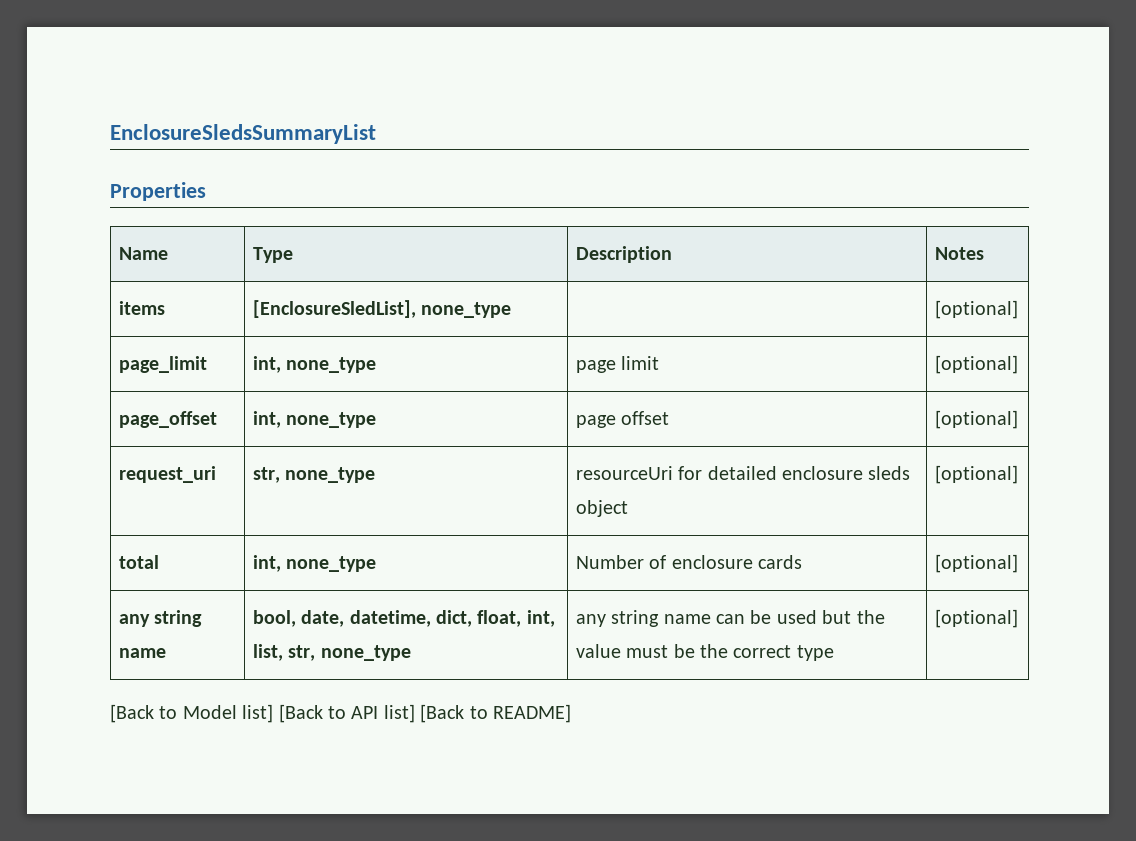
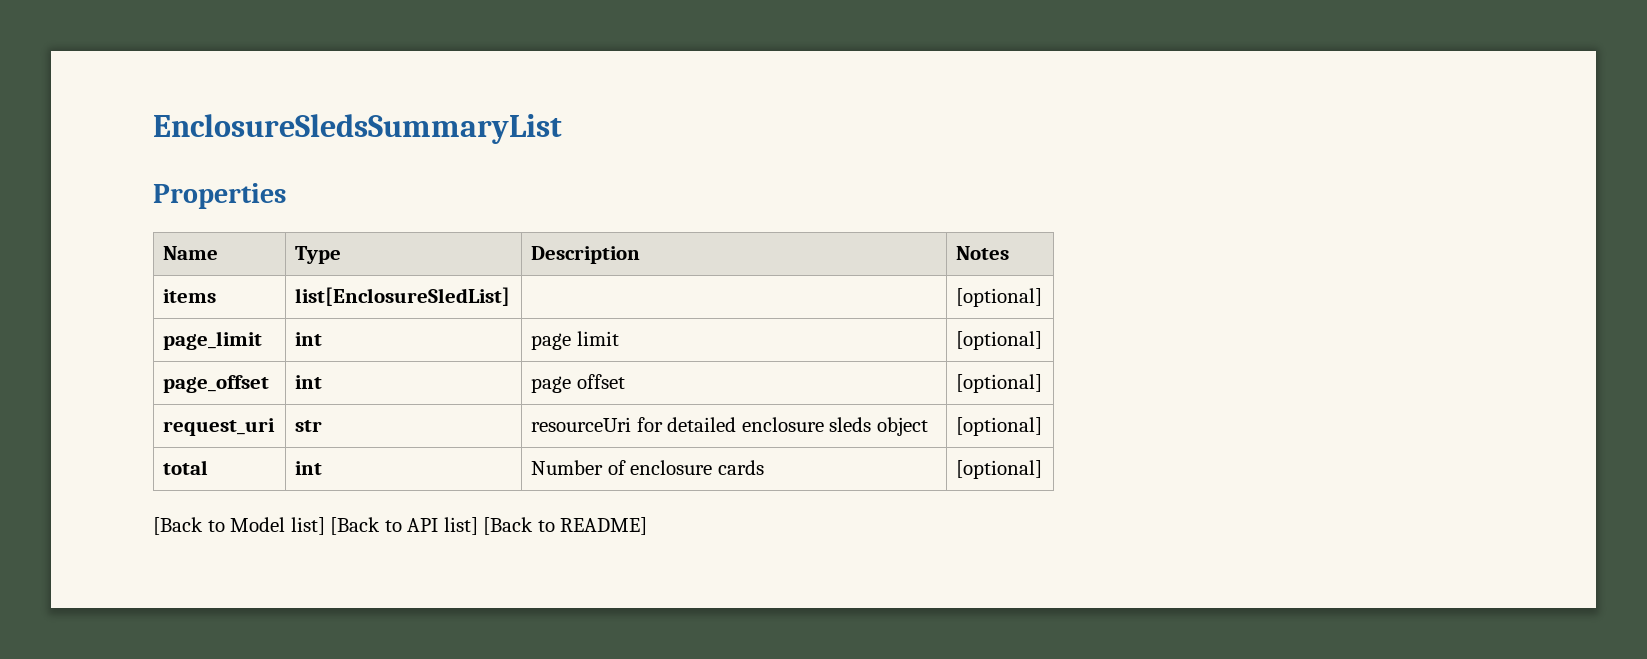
- items | [EnclosureSledList], none_type | | [optional]
+ items | list[EnclosureSledList] | | [optional]
- page_limit | int, none_type | page limit | [optional]
+ page_limit | int | page limit | [optional]
- page_offset | int, none_type | page offset | [optional]
+ page_offset | int | page offset | [optional]
- request_uri | str, none_type | resourceUri for detailed enclosure sleds object | [optional]
+ request_uri | str | resourceUri for detailed enclosure sleds object | [optional]
- total | int, none_type | Number of enclosure cards | [optional]
+ total | int | Number of enclosure cards | [optional]
- any string name | bool, date, datetime, dict, float, int, list, str, none_type | any string name can be used but the value must be the correct type | [optional]

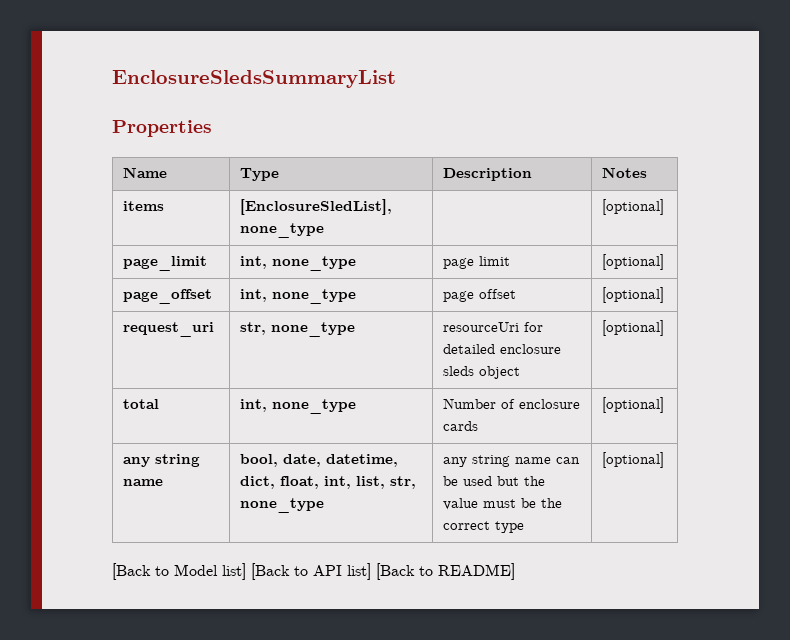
- items | list[EnclosureSledList] | | [optional]
+ items | [EnclosureSledList], none_type | | [optional]
- page_limit | int | page limit | [optional]
+ page_limit | int, none_type | page limit | [optional]
- page_offset | int | page offset | [optional]
+ page_offset | int, none_type | page offset | [optional]
- request_uri | str | resourceUri for detailed enclosure sleds object | [optional]
+ request_uri | str, none_type | resourceUri for detailed enclosure sleds object | [optional]
- total | int | Number of enclosure cards | [optional]
+ total | int, none_type | Number of enclosure cards | [optional]
+ any string name | bool, date, datetime, dict, float, int, list, str, none_type | any string name can be used but the value must be the correct type | [optional]

